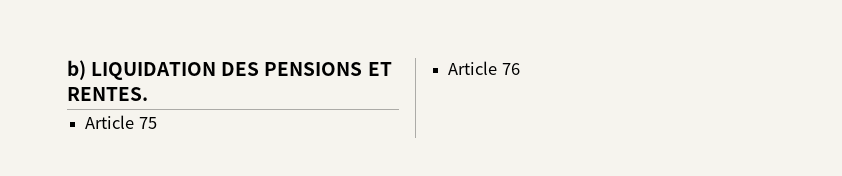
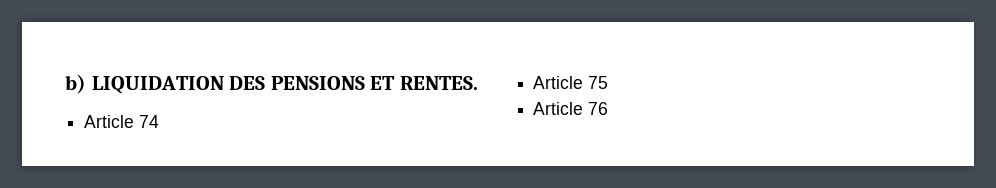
+ Article 74

